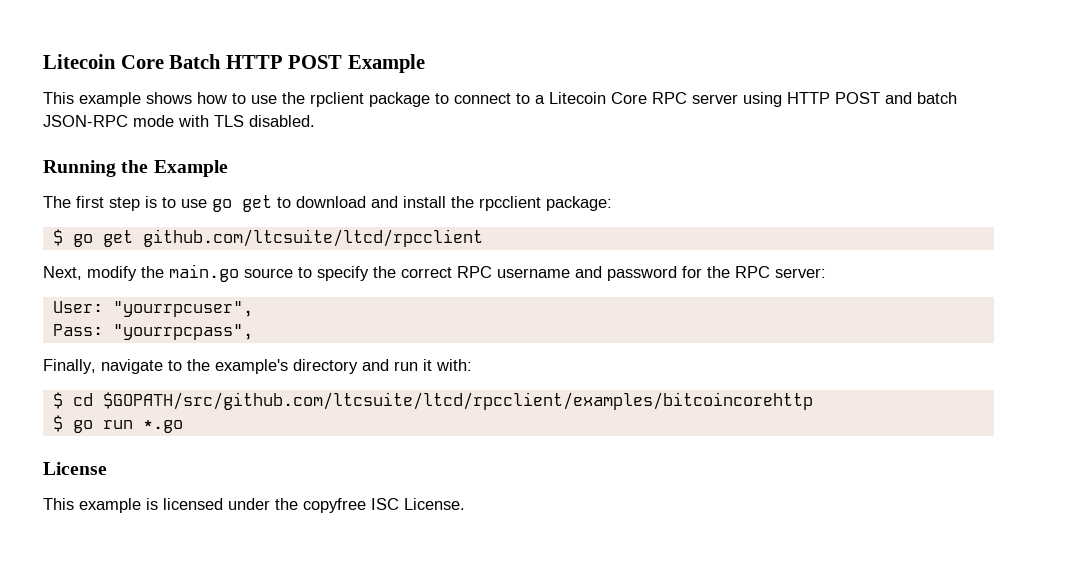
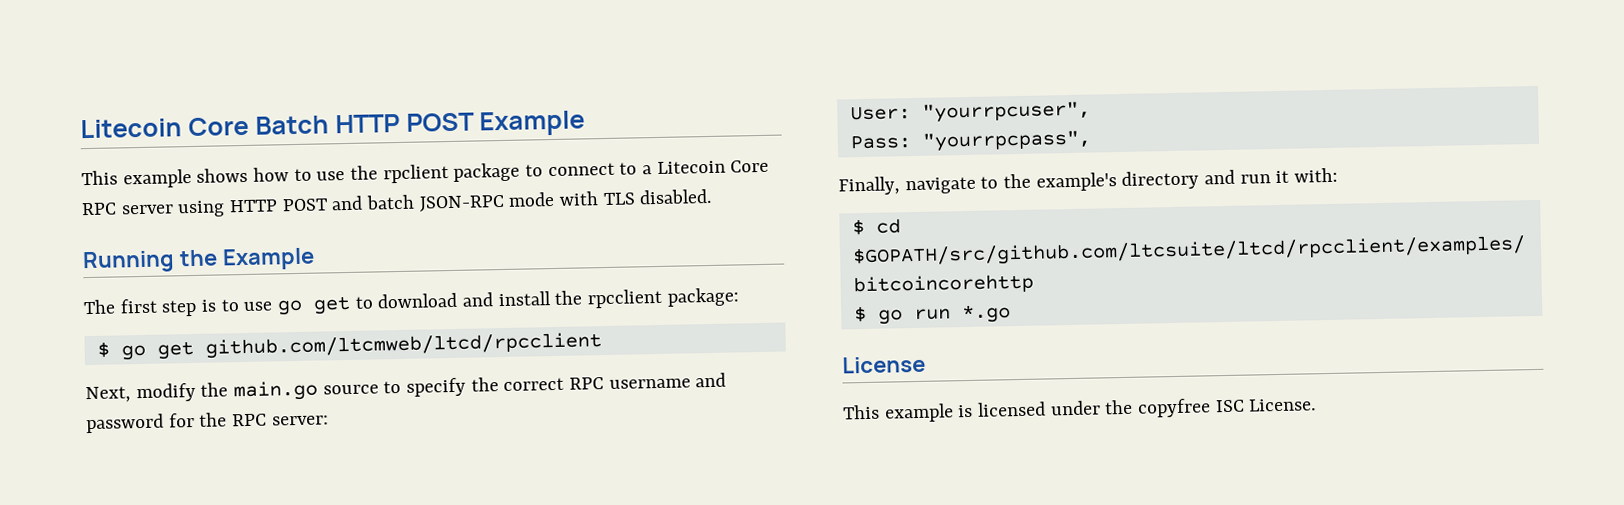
- $ go get github.com/ltcsuite/ltcd/rpcclient
+ $ go get github.com/ltcmweb/ltcd/rpcclient

